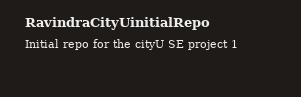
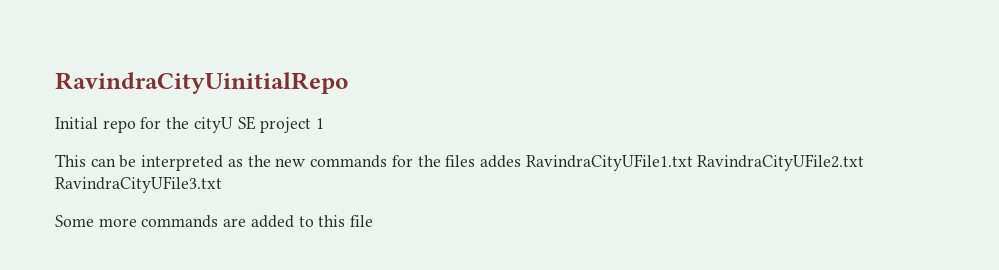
+ This can be interpreted as the new commands for the files addes RavindraCityUFile1.txt RavindraCityUFile2.txt RavindraCityUFile3.txt
+ Some more commands are added to this file

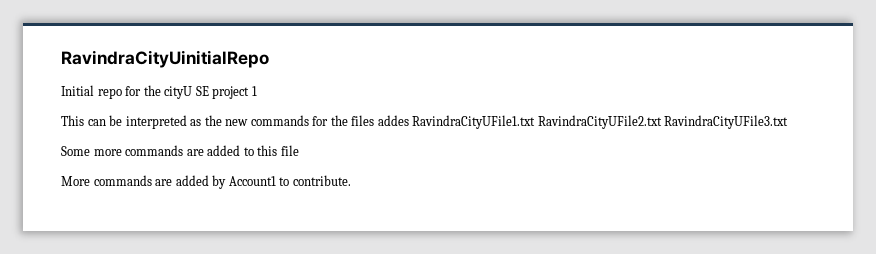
+ More commands are added by Account1 to contribute.

